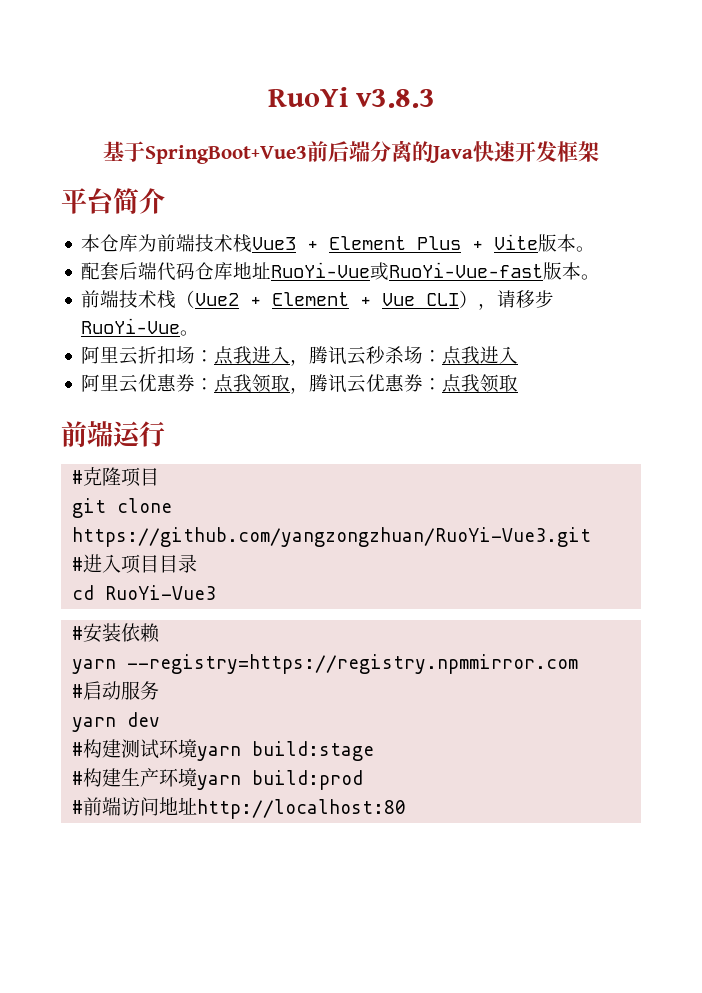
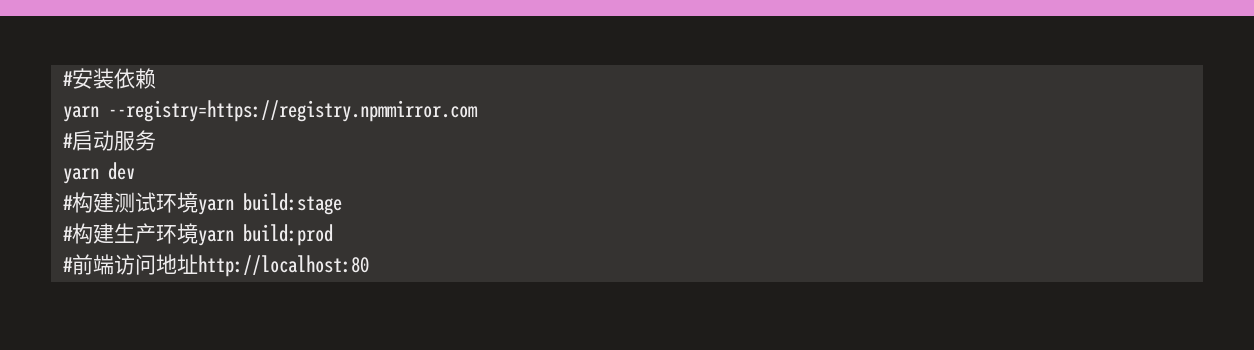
- RuoYi v3.8.3
- 基于SpringBoot+Vue3前后端分离的Java快速开发框架
- 平台简介
- 本仓库为前端技术栈Vue3 + Element Plus + Vite版本。
- 配套后端代码仓库地址RuoYi-Vue或RuoYi-Vue-fast版本。
- 前端技术栈（Vue2 + Element + Vue CLI），请移步RuoYi-Vue。
- 阿里云折扣场：点我进入，腾讯云秒杀场：点我进入
- 阿里云优惠券：点我领取，腾讯云优惠券：点我领取
- 前端运行
- #克隆项目
- git clone https://github.com/yangzongzhuan/RuoYi-Vue3.git
- #进入项目目录
- cd RuoYi-Vue3

